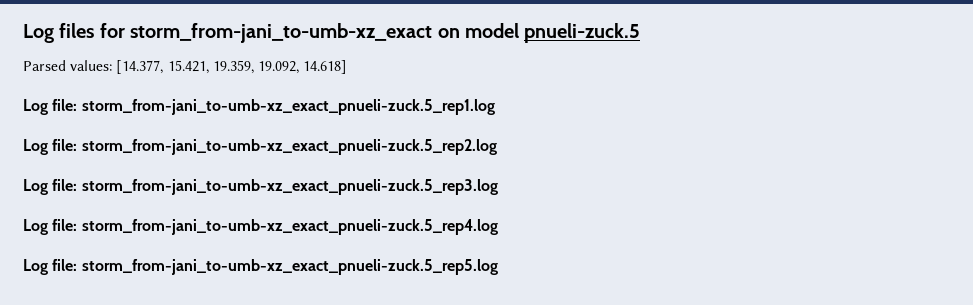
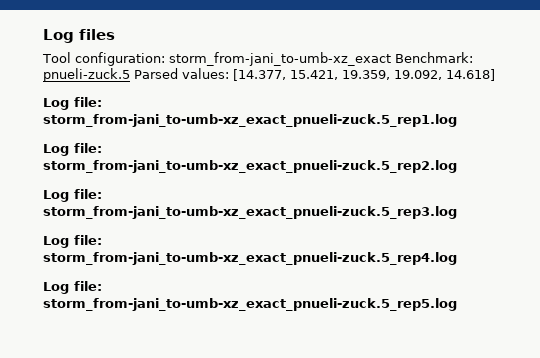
- Log files for storm_from-jani_to-umb-xz_exact on model pnueli-zuck.5
- Parsed values: [14.377, 15.421, 19.359, 19.092, 14.618]
+ Log files
+ Tool configuration: storm_from-jani_to-umb-xz_exact Benchmark: pnueli-zuck.5 Parsed values: [14.377, 15.421, 19.359, 19.092, 14.618]

